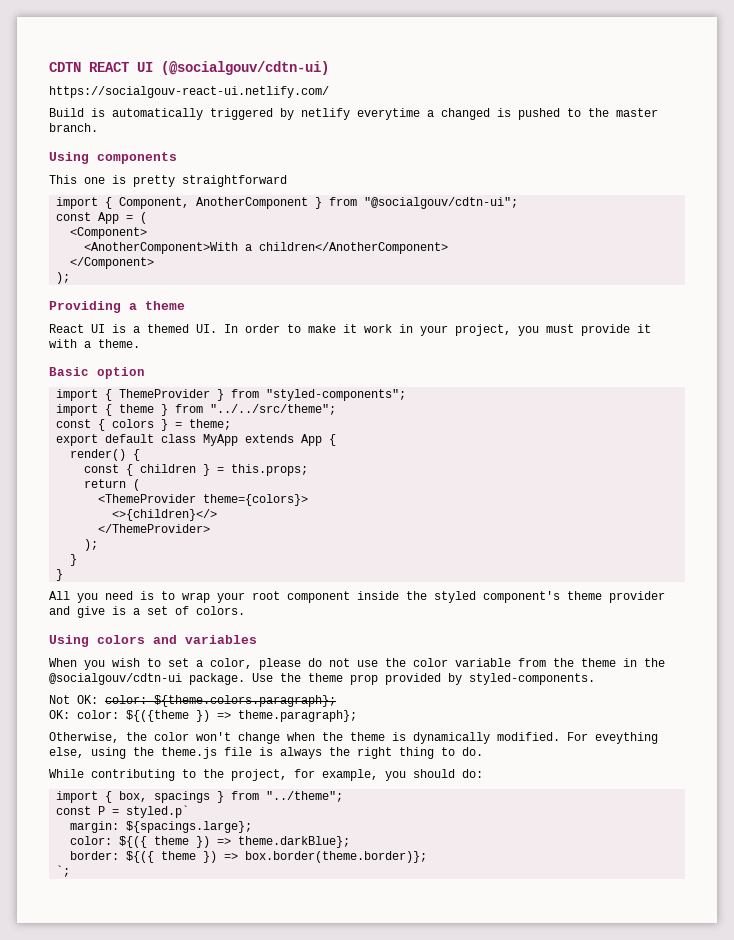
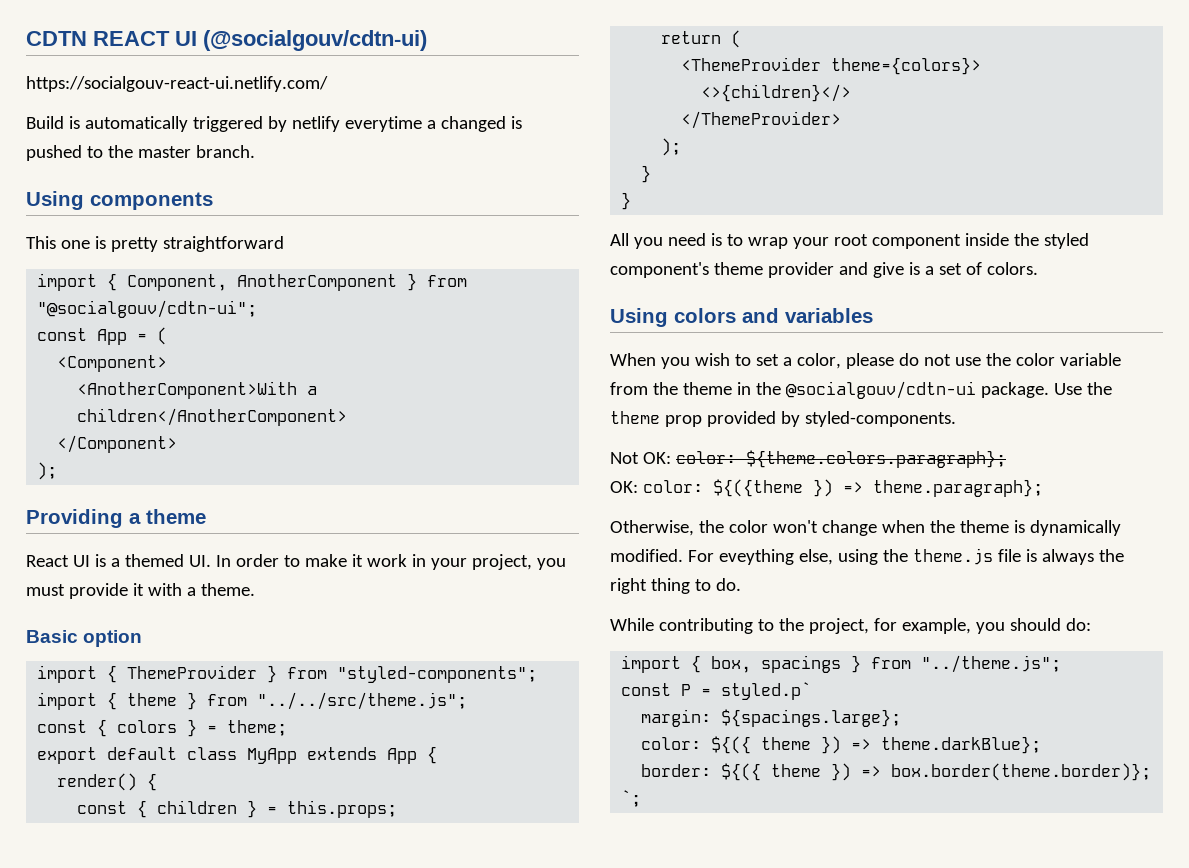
- import { theme } from "../../src/theme";
+ import { theme } from "../../src/theme.js";
- import { box, spacings } from "../theme";
+ import { box, spacings } from "../theme.js";

